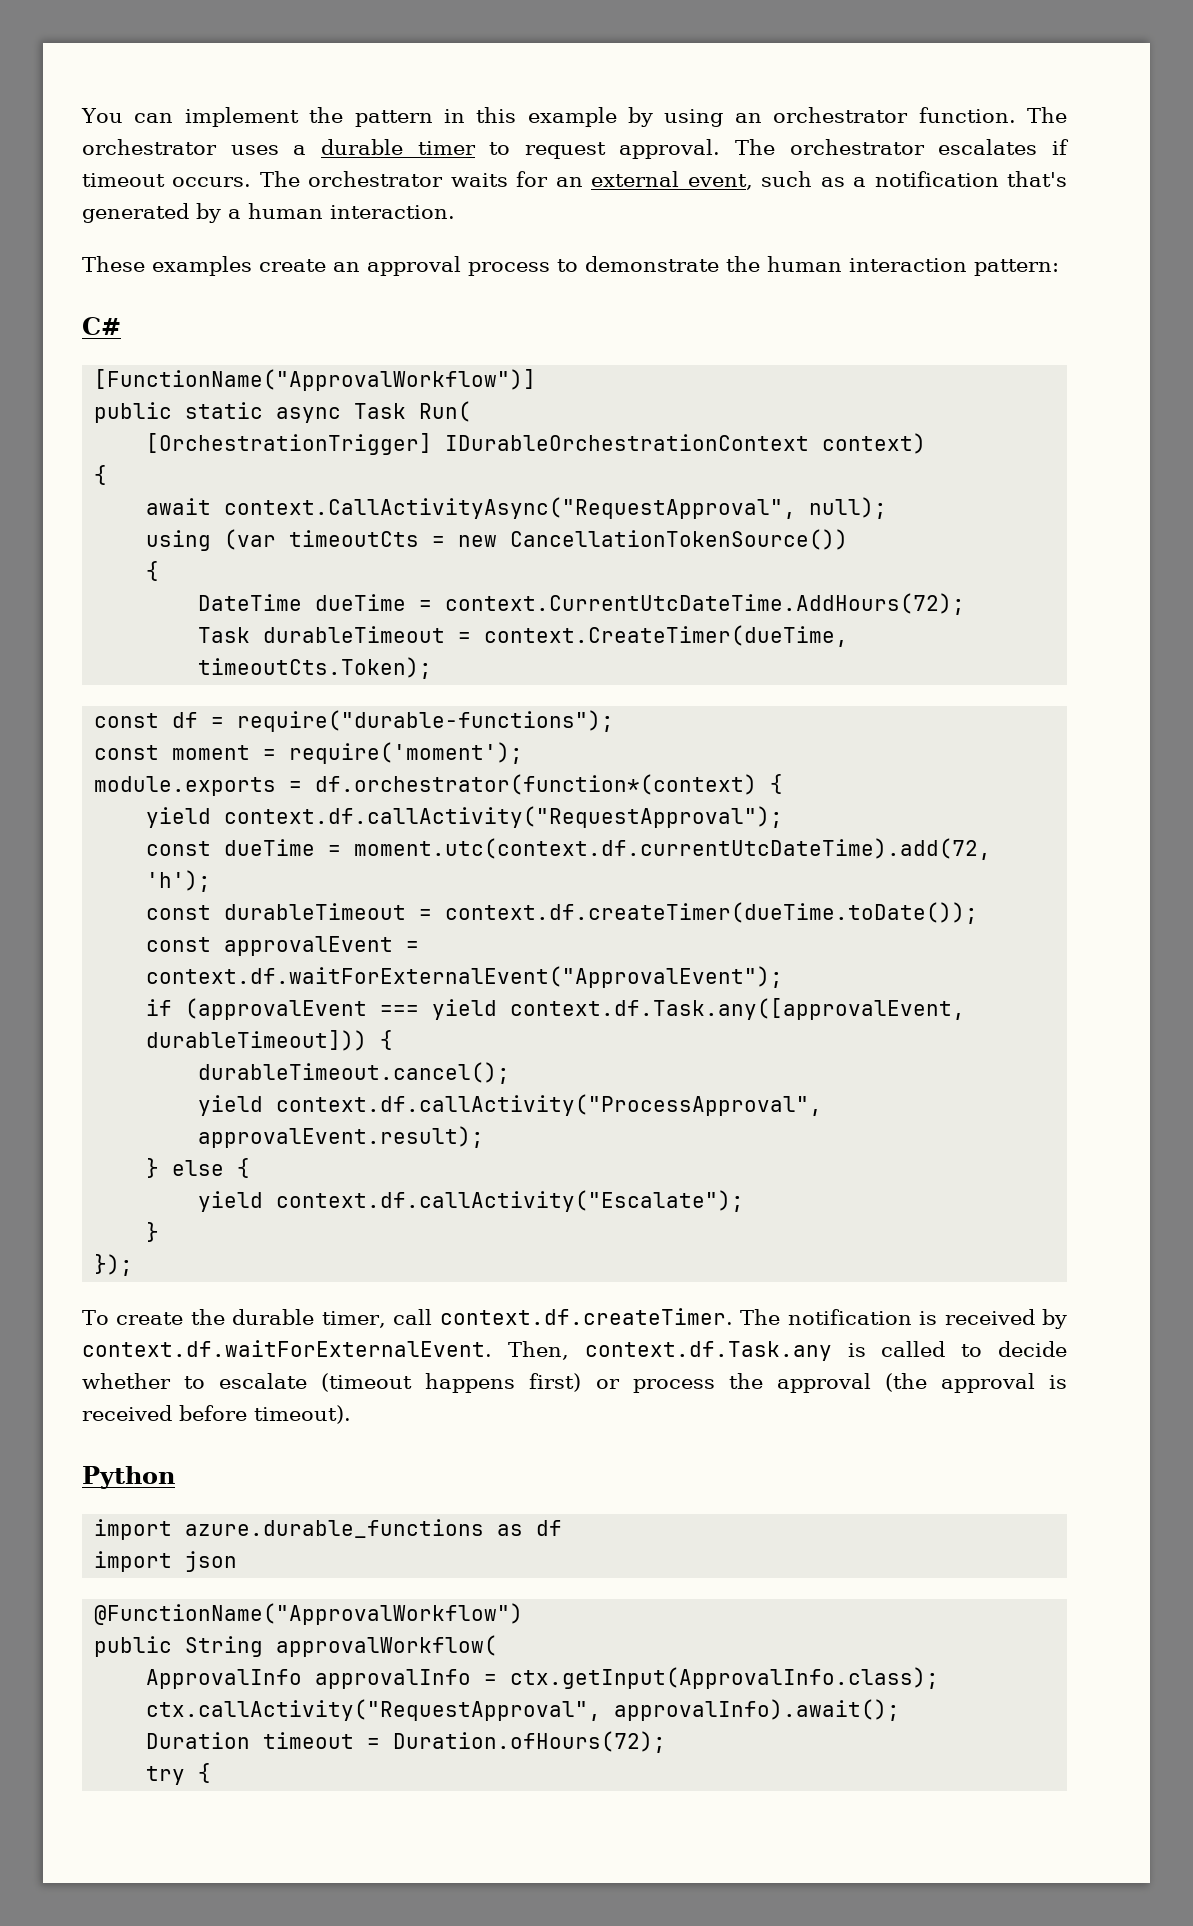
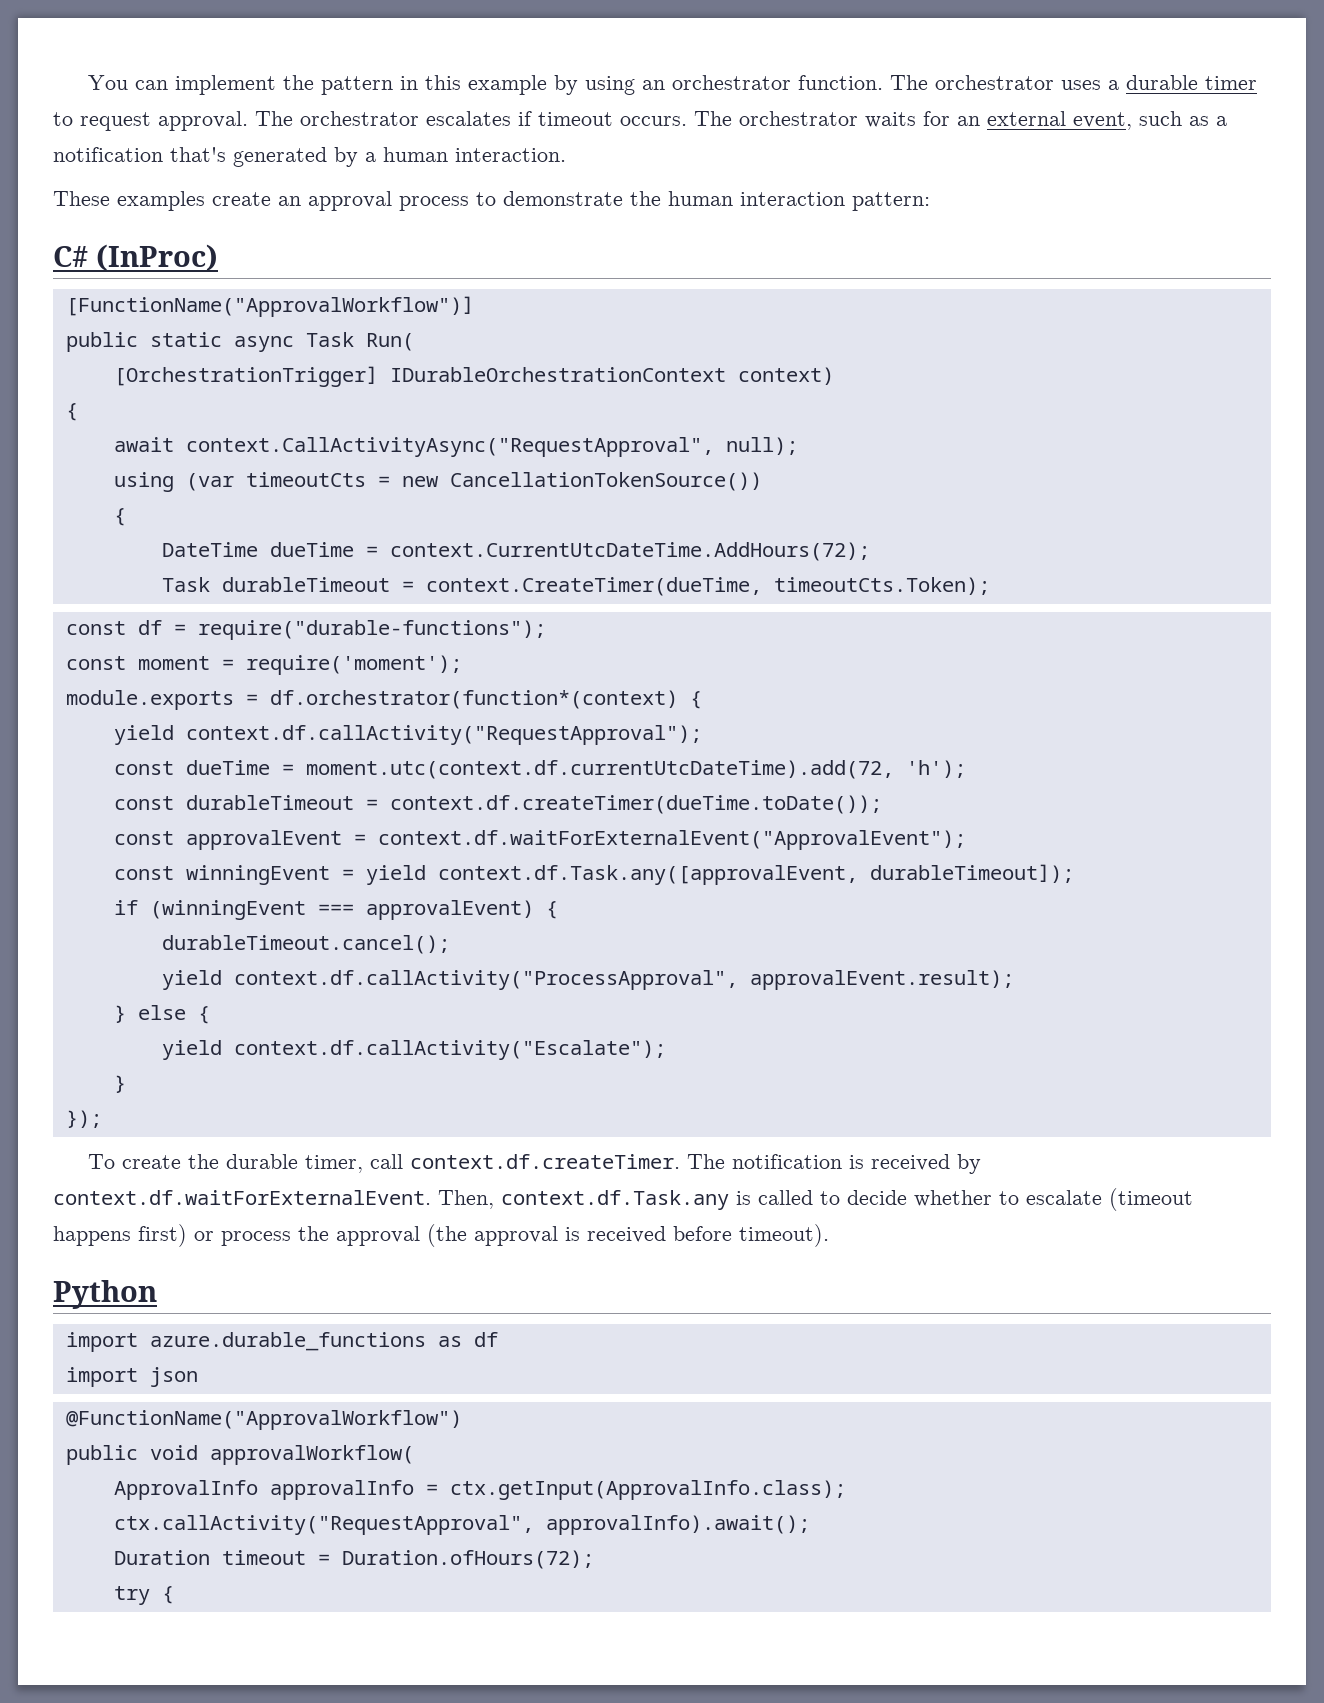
- C#
+ C# (InProc)
- if (approvalEvent === yield context.df.Task.any([approvalEvent, durableTimeout])) {
+ const winningEvent = yield context.df.Task.any([approvalEvent, durableTimeout]);
+ if (winningEvent === approvalEvent) {
- public String approvalWorkflow(
+ public void approvalWorkflow(

